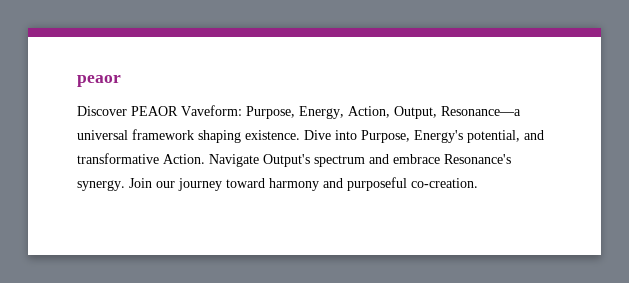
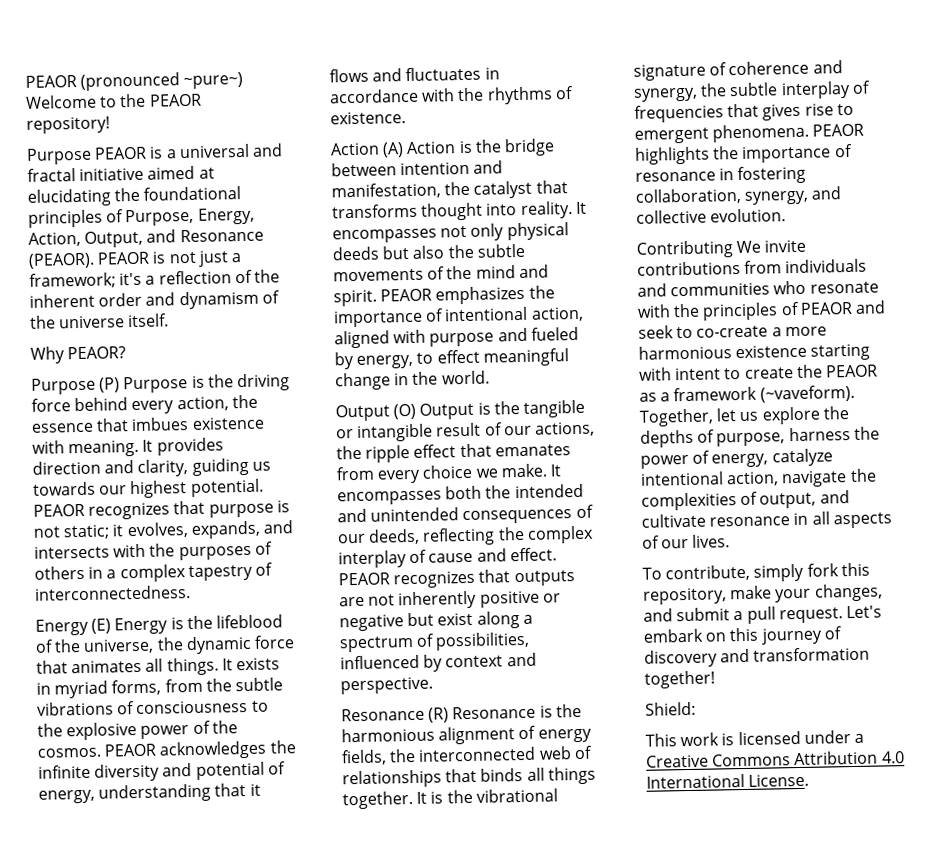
- peaor
- Discover PEAOR Vaveform: Purpose, Energy, Action, Output, Resonance—a universal framework shaping existence. Dive into Purpose, Energy's potential, and transformative Action. Navigate Output's spectrum and embrace Resonance's synergy. Join our journey toward harmony and purposeful co-creation.
+ PEAOR (pronounced ~pure~) Welcome to the PEAOR repository!
+ Purpose PEAOR is a universal and fractal initiative aimed at elucidating the foundational principles of Purpose, Energy, Action, Output, and Resonance (PEAOR). PEAOR is not just a framework; it's a reflection of the inherent order and dynamism of the universe itself.
+ Why PEAOR?
+ Purpose (P) Purpose is the driving force behind every action, the essence that imbues existence with meaning. It provides direction and clarity, guiding us towards our highest potential. PEAOR recognizes that purpose is not static; it evolves, expands, and intersects with the purposes of others in a complex tapestry of interconnectedness.
+ Energy (E) Energy is the lifeblood of the universe, the dynamic force that animates all things. It exists in myriad forms, from the subtle vibrations of consciousness to the explosive power of the cosmos. PEAOR acknowledges the infinite diversity and potential of energy, understanding that it flows and fluctuates in accordance with the rhythms of existence.
+ Action (A) Action is the bridge between intention and manifestation, the catalyst that transforms thought into reality. It encompasses not only physical deeds but also the subtle movements of the mind and spirit. PEAOR emphasizes the importance of intentional action, aligned with purpose and fueled by energy, to effect meaningful change in the world.
+ Output (O) Output is the tangible or intangible result of our actions, the ripple effect that emanates from every choice we make. It encompasses both the intended and unintended consequences of our deeds, reflecting the complex interplay of cause and effect. PEAOR recognizes that outputs are not inherently positive or negative but exist along a spectrum of possibilities, influenced by context and perspective.
+ Resonance (R) Resonance is the harmonious alignment of energy fields, the interconnected web of relationships that binds all things together. It is the vibrational signature of coherence and synergy, the subtle interplay of frequencies that gives rise to emergent phenomena. PEAOR highlights the importance of resonance in fostering collaboration, synergy, and collective evolution.
+ Contributing We invite contributions from individuals and communities who resonate with the principles of PEAOR and seek to co-create a more harmonious existence starting with intent to create the PEAOR as a framework (~vaveform). Together, let us explore the depths of purpose, harness the power of energy, catalyze intentional action, navigate the complexities of output, and cultivate resonance in all aspects of our lives.
+ To contribute, simply fork this repository, make your changes, and submit a pull request. Let's embark on this journey of discovery and transformation together!
+ Shield:
+ This work is licensed under a Creative Commons Attribution 4.0 International License.

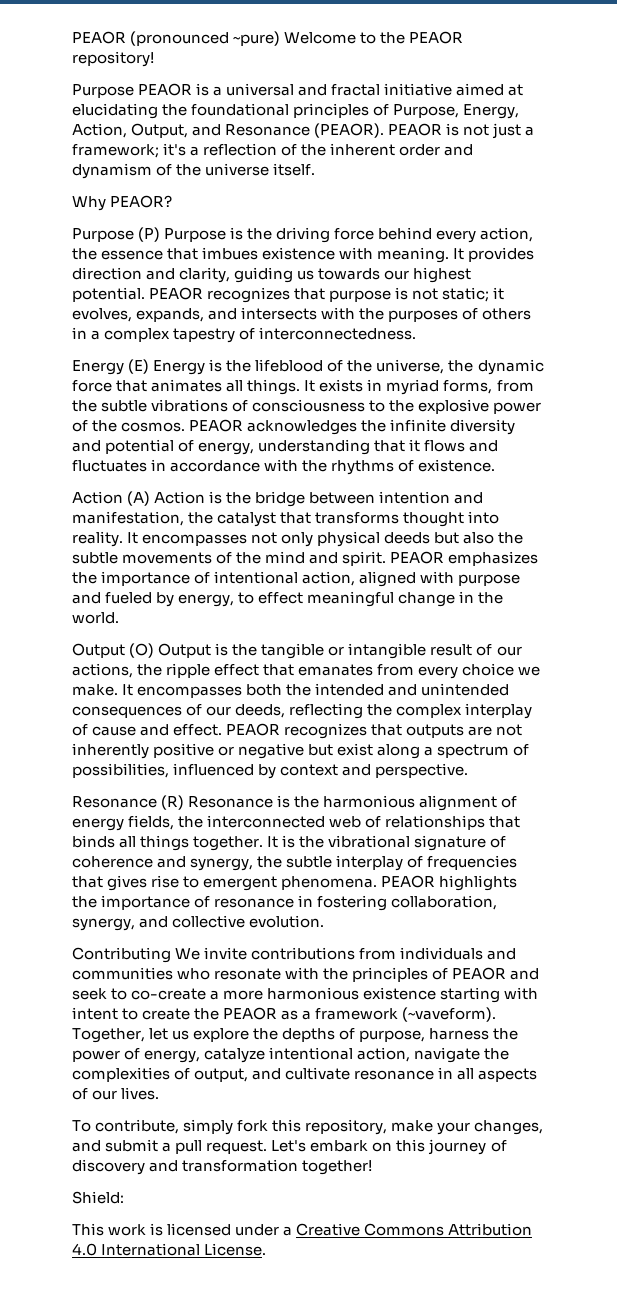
- PEAOR (pronounced ~pure~) Welcome to the PEAOR repository!
+ PEAOR (pronounced ~pure) Welcome to the PEAOR repository!

